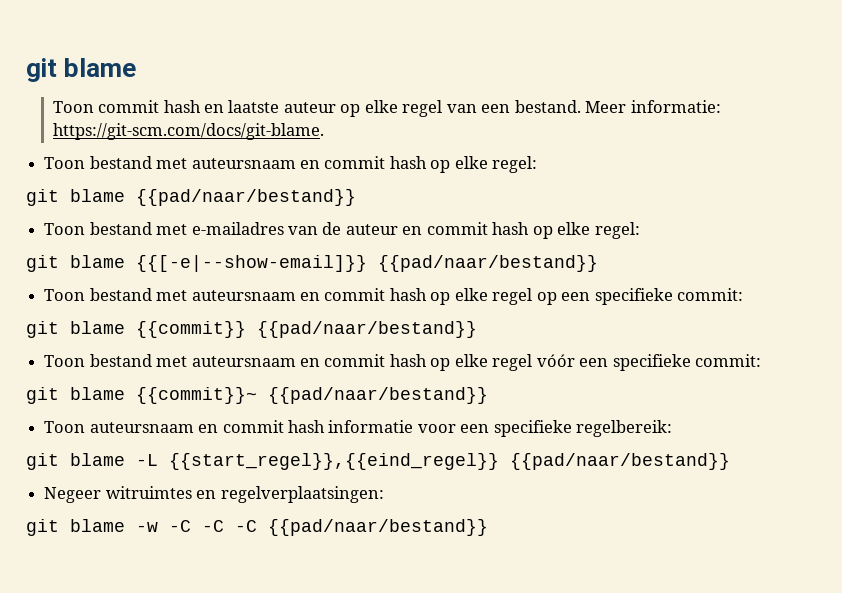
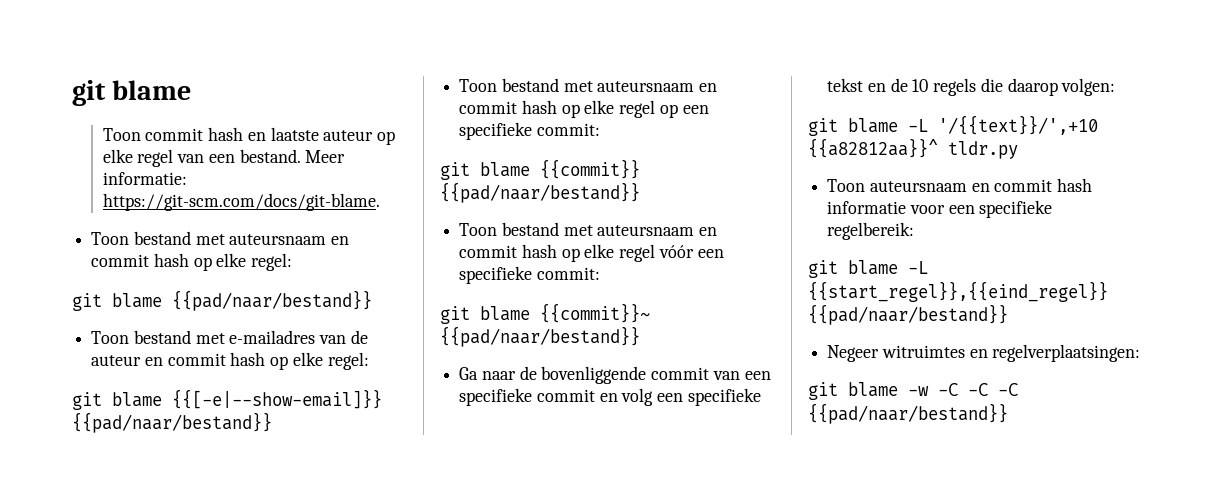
+ Ga naar de bovenliggende commit van een specifieke commit en volg een specifieke tekst en de 10 regels die daarop volgen:
+ git blame -L '/{{text}}/',+10 {{a82812aa}}^ tldr.py

